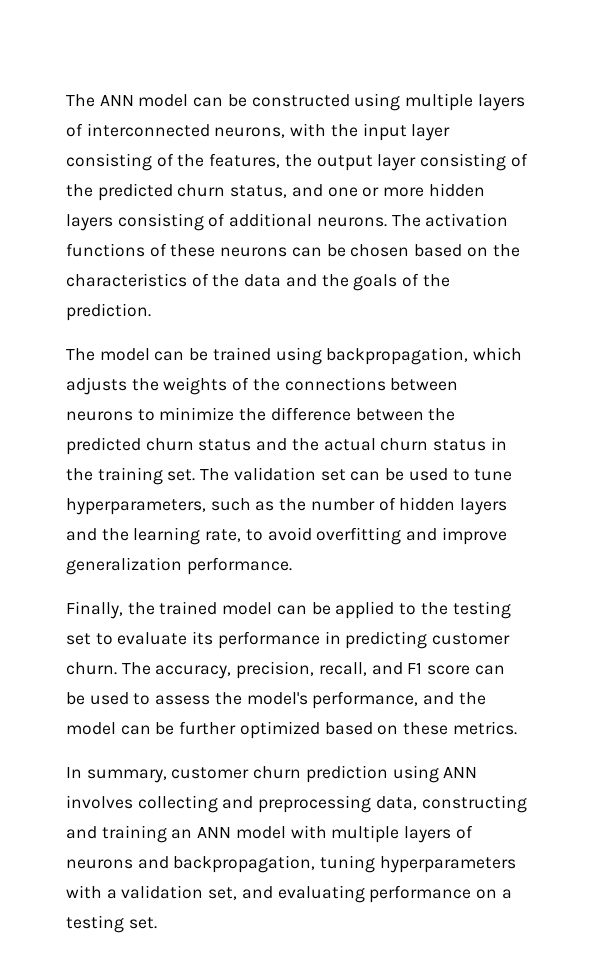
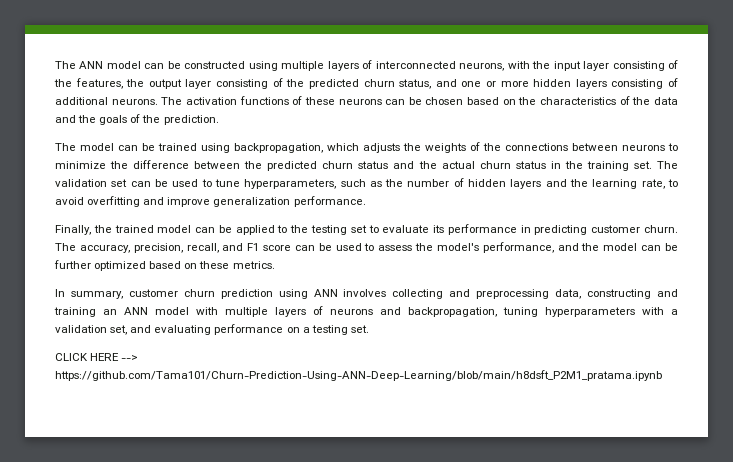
+ CLICK HERE --> https://github.com/Tama101/Churn-Prediction-Using-ANN-Deep-Learning/blob/main/h8dsft_P2M1_pratama.ipynb

